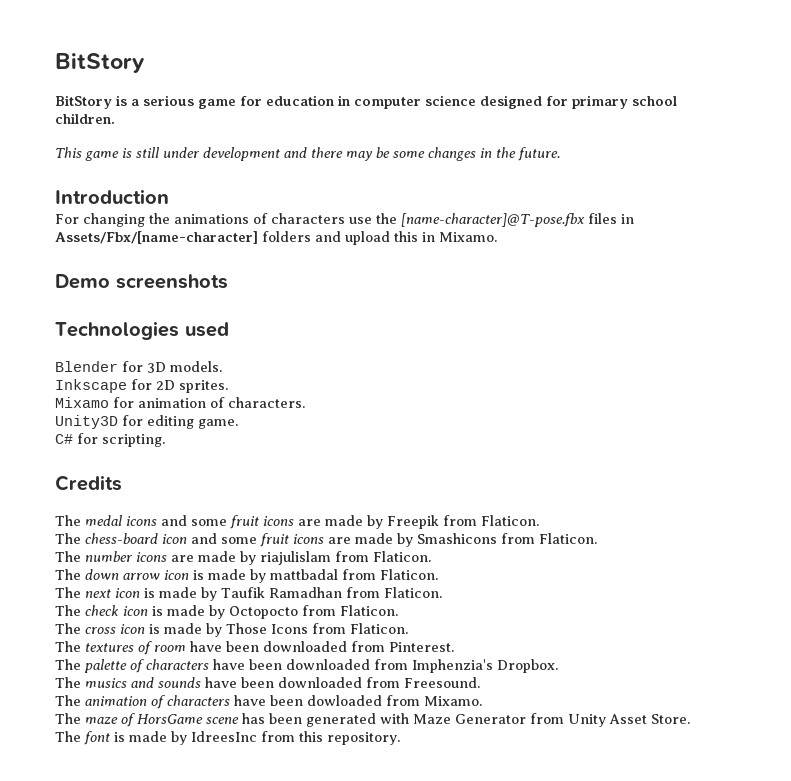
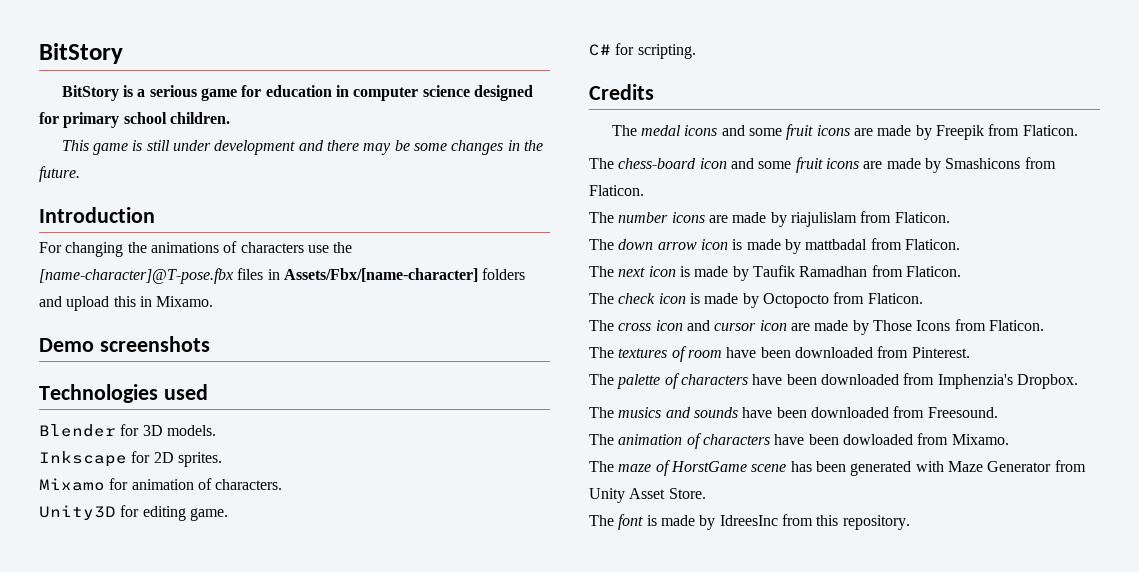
- The cross icon is made by Those Icons from Flaticon.
+ The cross icon and cursor icon are made by Those Icons from Flaticon.
- The maze of HorsGame scene has been generated with Maze Generator from Unity Asset Store.
+ The maze of HorstGame scene has been generated with Maze Generator from Unity Asset Store.

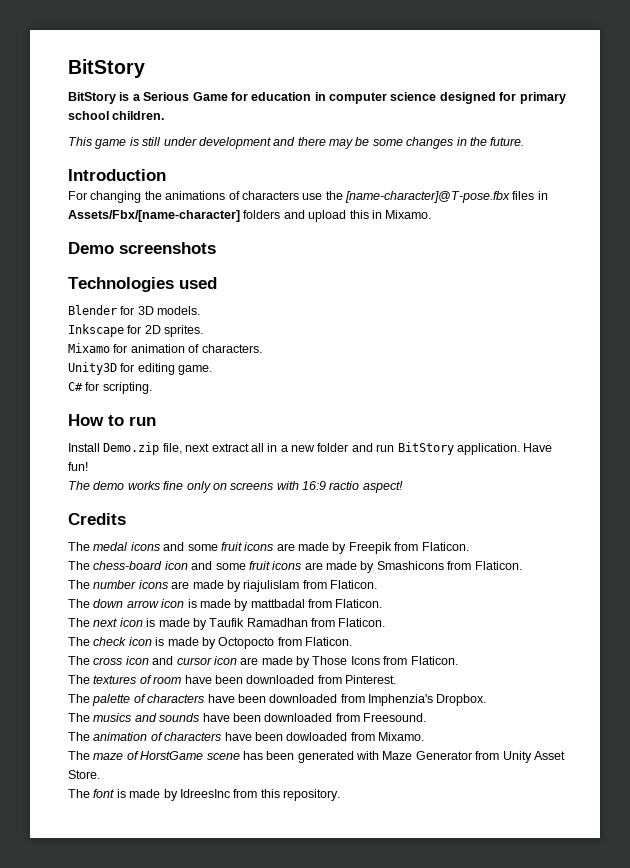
- BitStory is a serious game for education in computer science designed for primary school children.
+ BitStory is a Serious Game for education in computer science designed for primary school children.
+ How to run
+ Install Demo.zip file, next extract all in a new folder and run BitStory application. Have fun!
+ The demo works fine only on screens with 16:9 ractio aspect!

